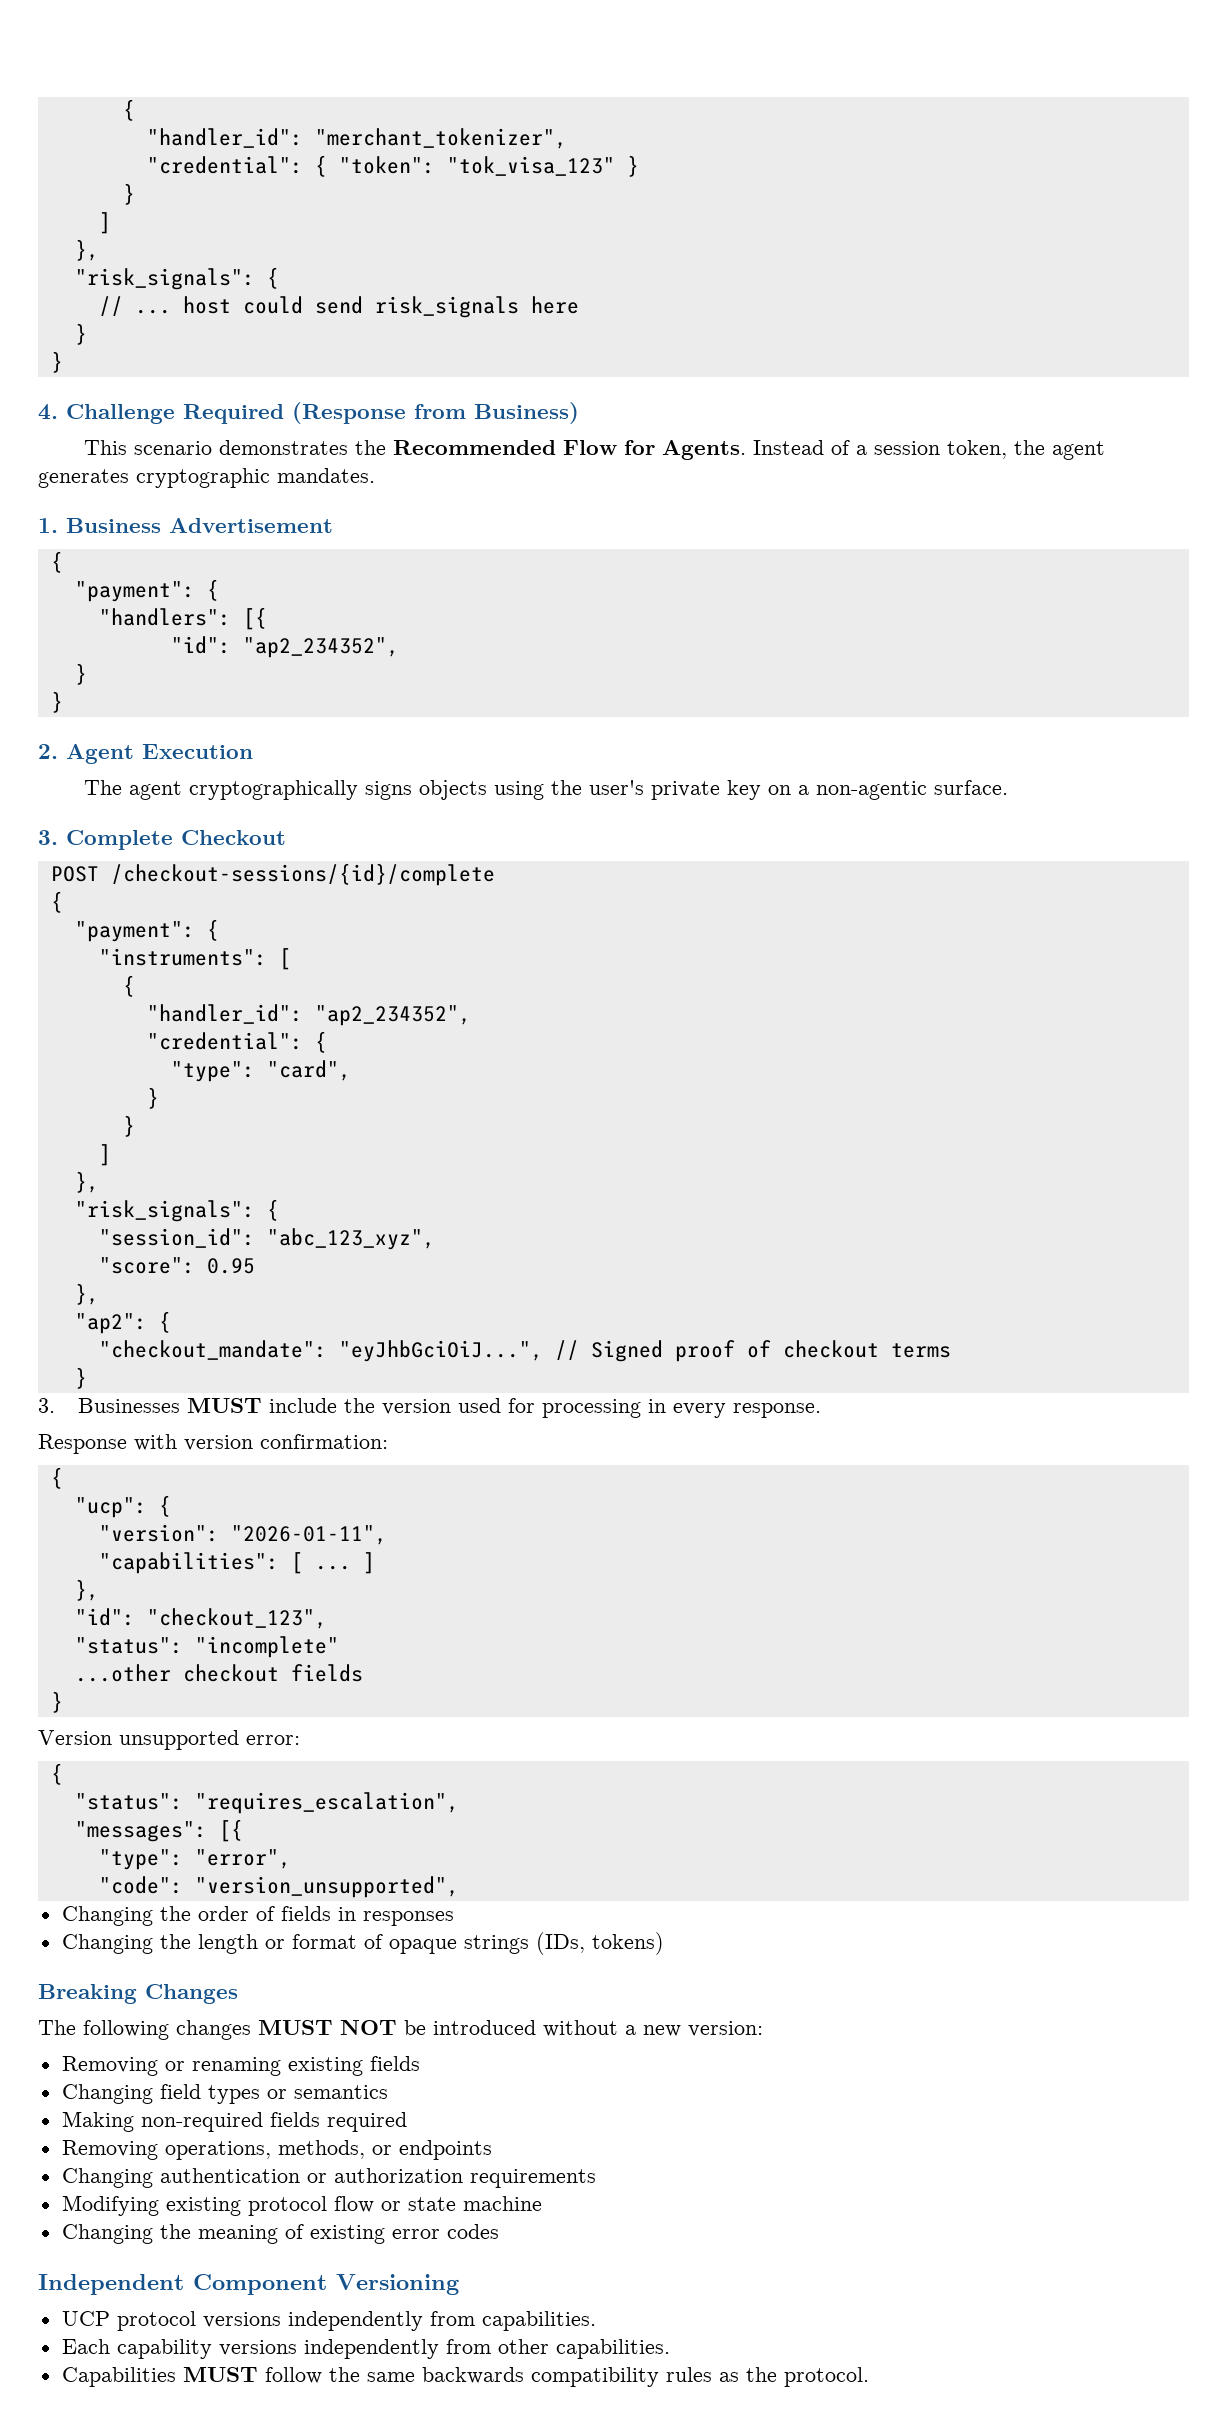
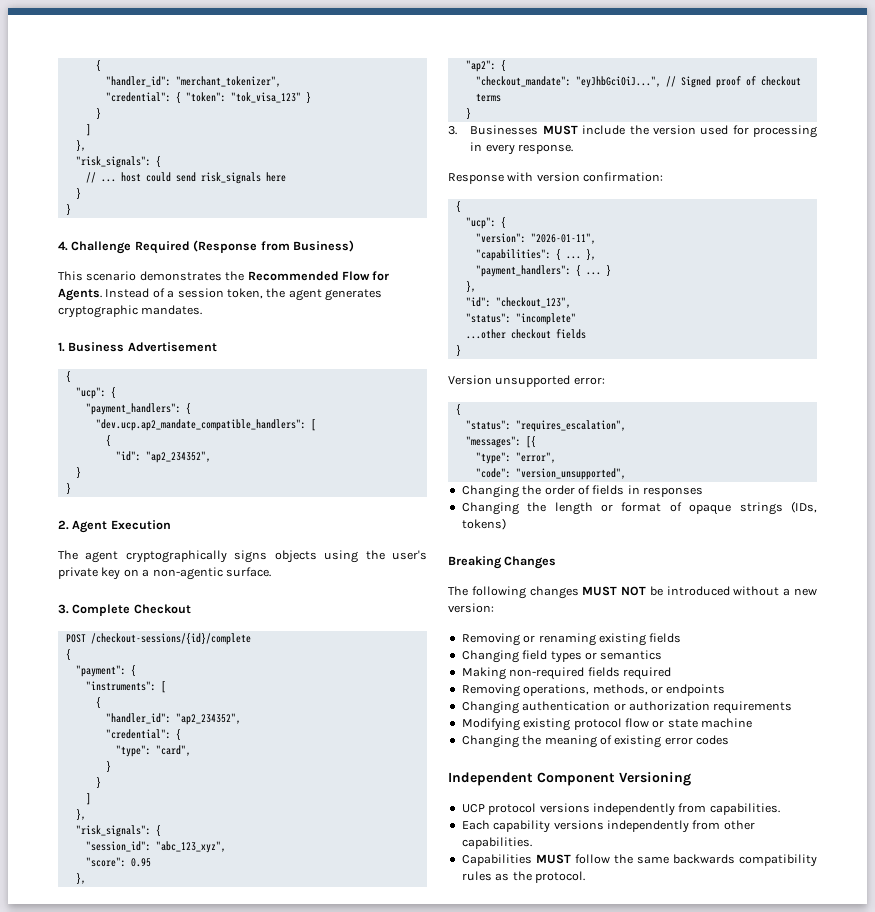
  1. Business Advertisement
  {
- "payment": {
- "handlers": [{
+ "ucp": {
+ "payment_handlers": {
+ "dev.ucp.ap2_mandate_compatible_handlers": [
+ {
- "capabilities": [ ... ]
+ "capabilities": { ... },
+ "payment_handlers": { ... }

